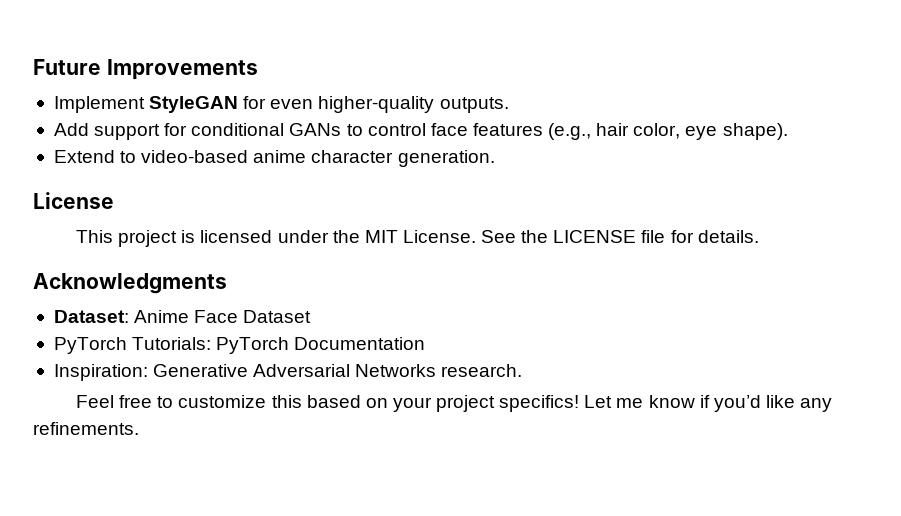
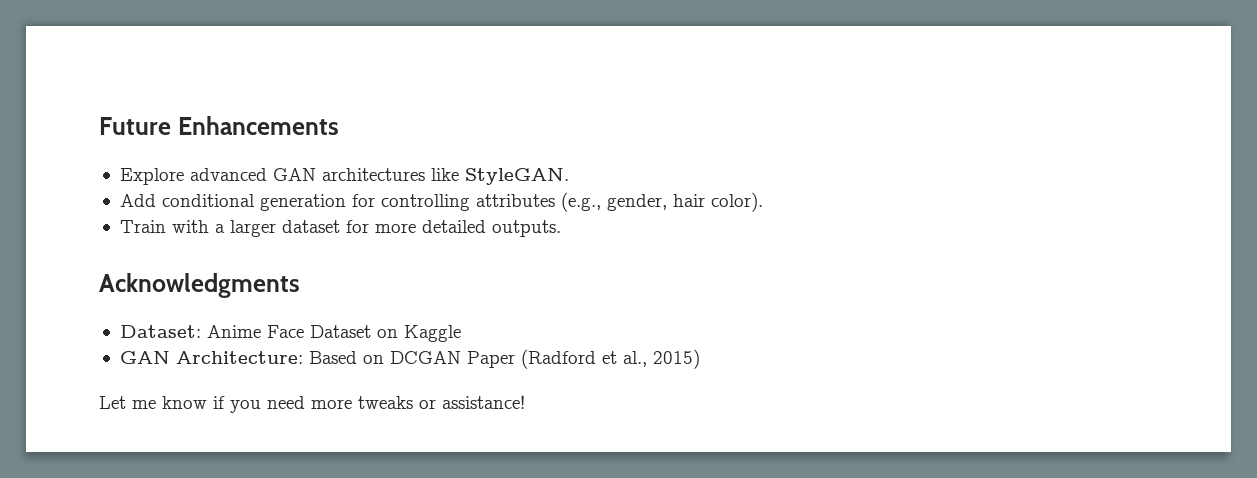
- Future Improvements
- Implement StyleGAN for even higher-quality outputs.
- Add support for conditional GANs to control face features (e.g., hair color, eye shape).
- Extend to video-based anime character generation.
- License
- This project is licensed under the MIT License. See the LICENSE file for details.
+ Future Enhancements
+ Explore advanced GAN architectures like StyleGAN.
+ Add conditional generation for controlling attributes (e.g., gender, hair color).
+ Train with a larger dataset for more detailed outputs.
- Dataset: Anime Face Dataset
- PyTorch Tutorials: PyTorch Documentation
- Inspiration: Generative Adversarial Networks research.
- Feel free to customize this based on your project specifics! Let me know if you’d like any refinements.
+ Dataset: Anime Face Dataset on Kaggle
+ GAN Architecture: Based on DCGAN Paper (Radford et al., 2015)
+ Let me know if you need more tweaks or assistance!

